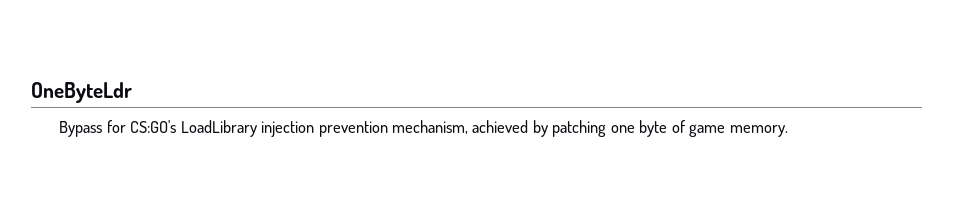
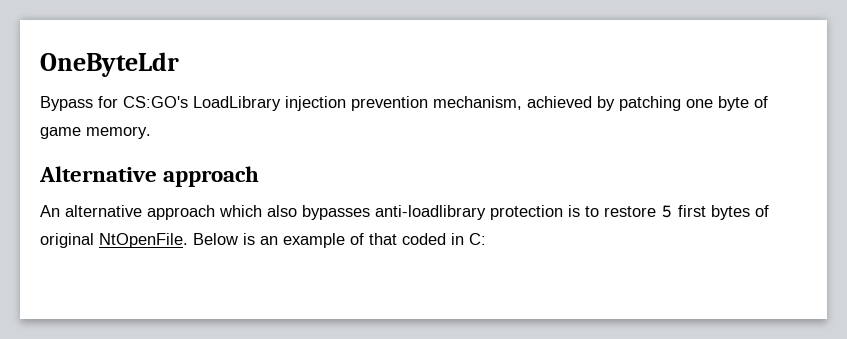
+ Alternative approach
+ An alternative approach which also bypasses anti-loadlibrary protection is to restore 5 first bytes of original NtOpenFile. Below is an example of that coded in C:

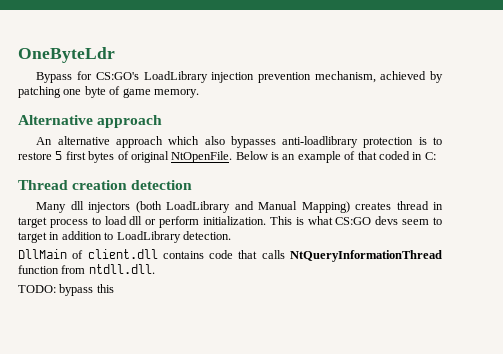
+ Thread creation detection
+ Many dll injectors (both LoadLibrary and Manual Mapping) creates thread in target process to load dll or perform initialization. This is what CS:GO devs seem to target in addition to LoadLibrary detection.
+ DllMain of client.dll contains code that calls NtQueryInformationThread function from ntdll.dll.
+ TODO: bypass this

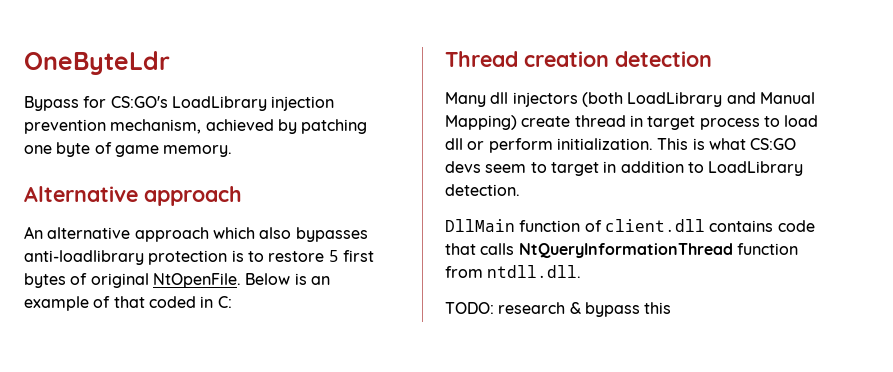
- Many dll injectors (both LoadLibrary and Manual Mapping) creates thread in target process to load dll or perform initialization.
+ Many dll injectors (both LoadLibrary and Manual Mapping) create thread in target process to load dll or perform initialization.
- DllMain of client.dll contains code that calls NtQueryInformationThread function from ntdll.dll.
+ DllMain function of client.dll contains code that calls NtQueryInformationThread function from ntdll.dll.
- TODO: bypass this
+ TODO: research & bypass this

